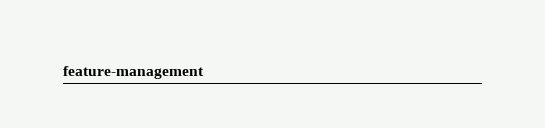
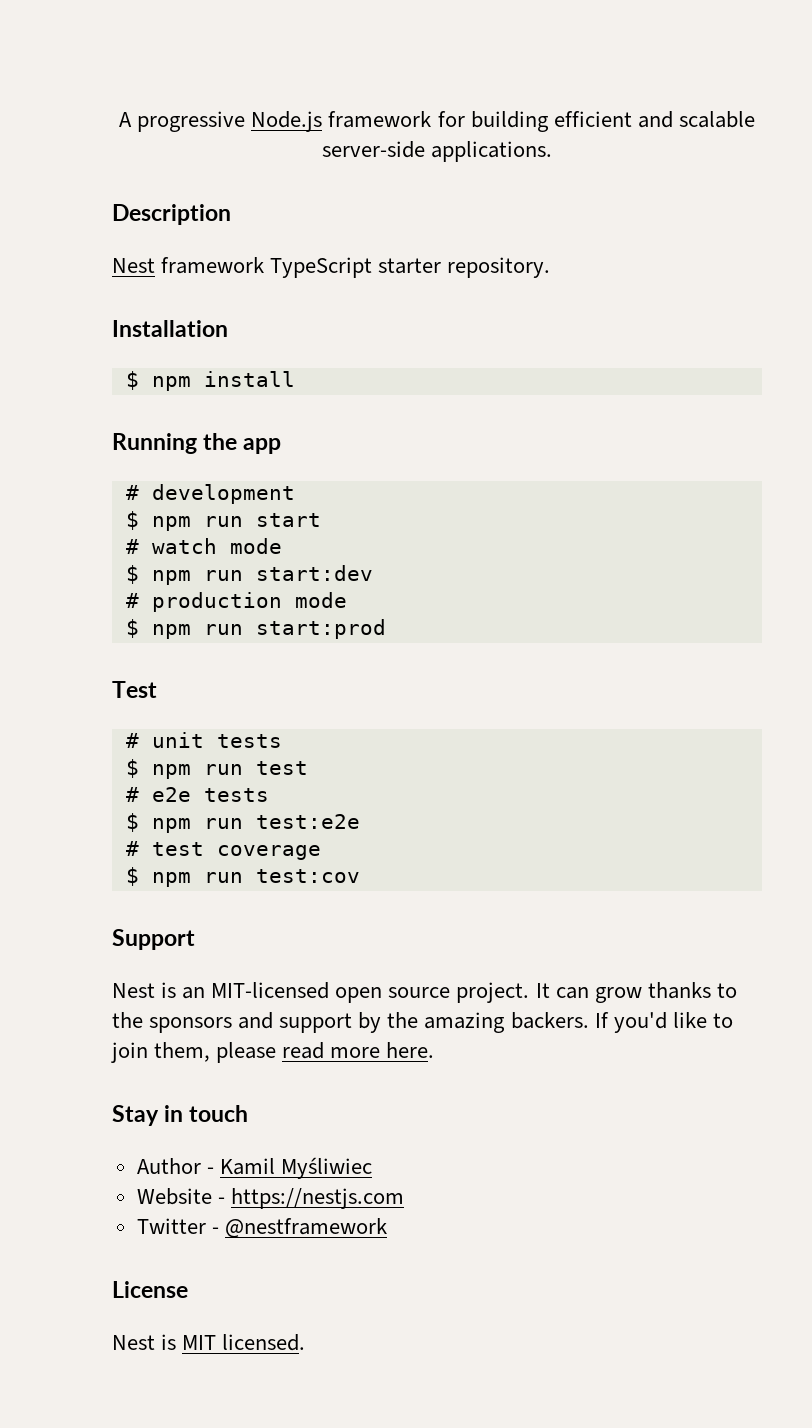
- feature-management
+ A progressive Node.js framework for building efficient and scalable server-side applications.
+ Description
+ Nest framework TypeScript starter repository.
+ Installation
+ $ npm install
+ Running the app
+ # development
+ $ npm run start
+ # watch mode
+ $ npm run start:dev
+ # production mode
+ $ npm run start:prod
+ Test
+ # unit tests
+ $ npm run test
+ # e2e tests
+ $ npm run test:e2e
+ # test coverage
+ $ npm run test:cov
+ Support
+ Nest is an MIT-licensed open source project. It can grow thanks to the sponsors and support by the amazing backers. If you'd like to join them, please read more here.
+ Stay in touch
+ Author - Kamil Myśliwiec
+ Website - https://nestjs.com
+ Twitter - @nestframework
+ License
+ Nest is MIT licensed.

